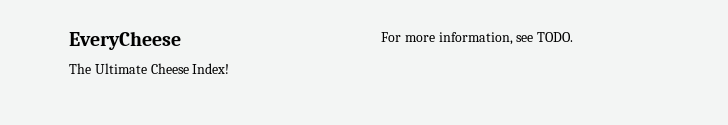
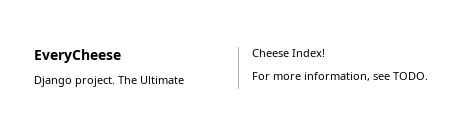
+ Django project.

